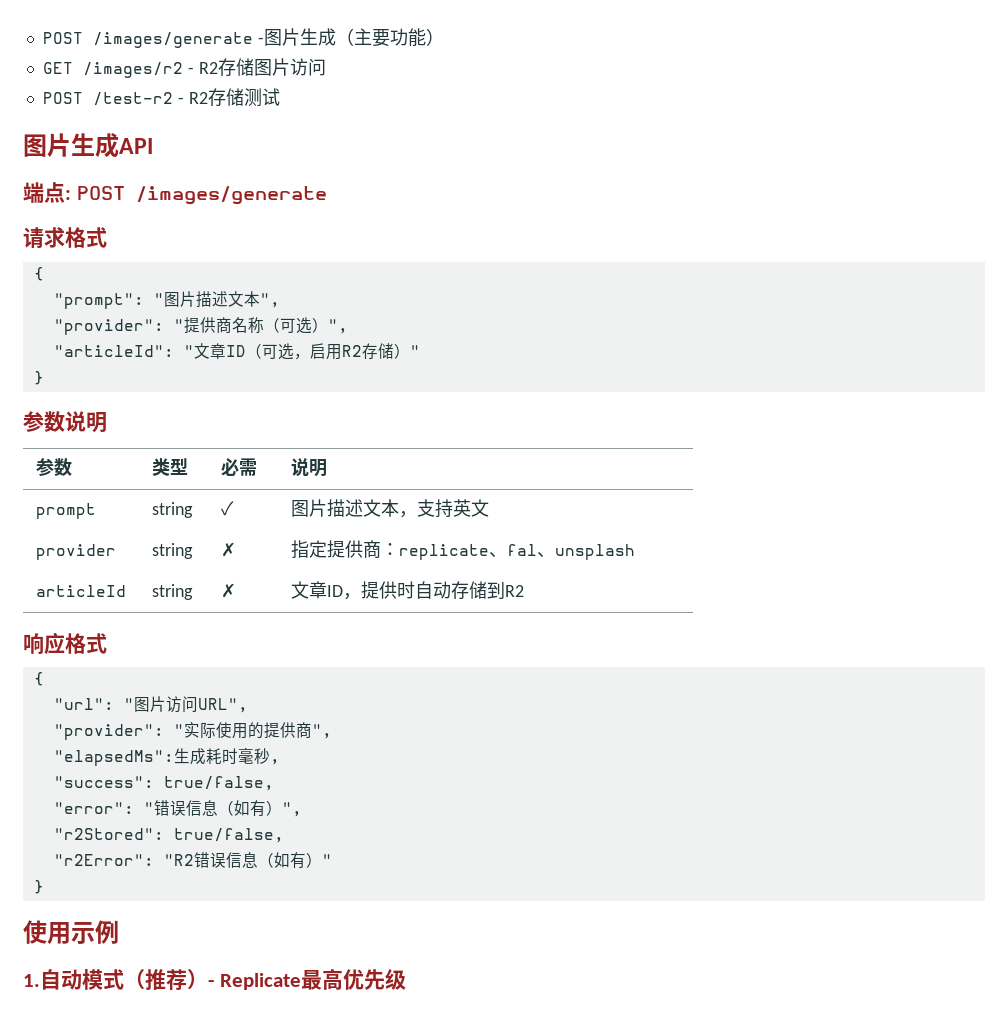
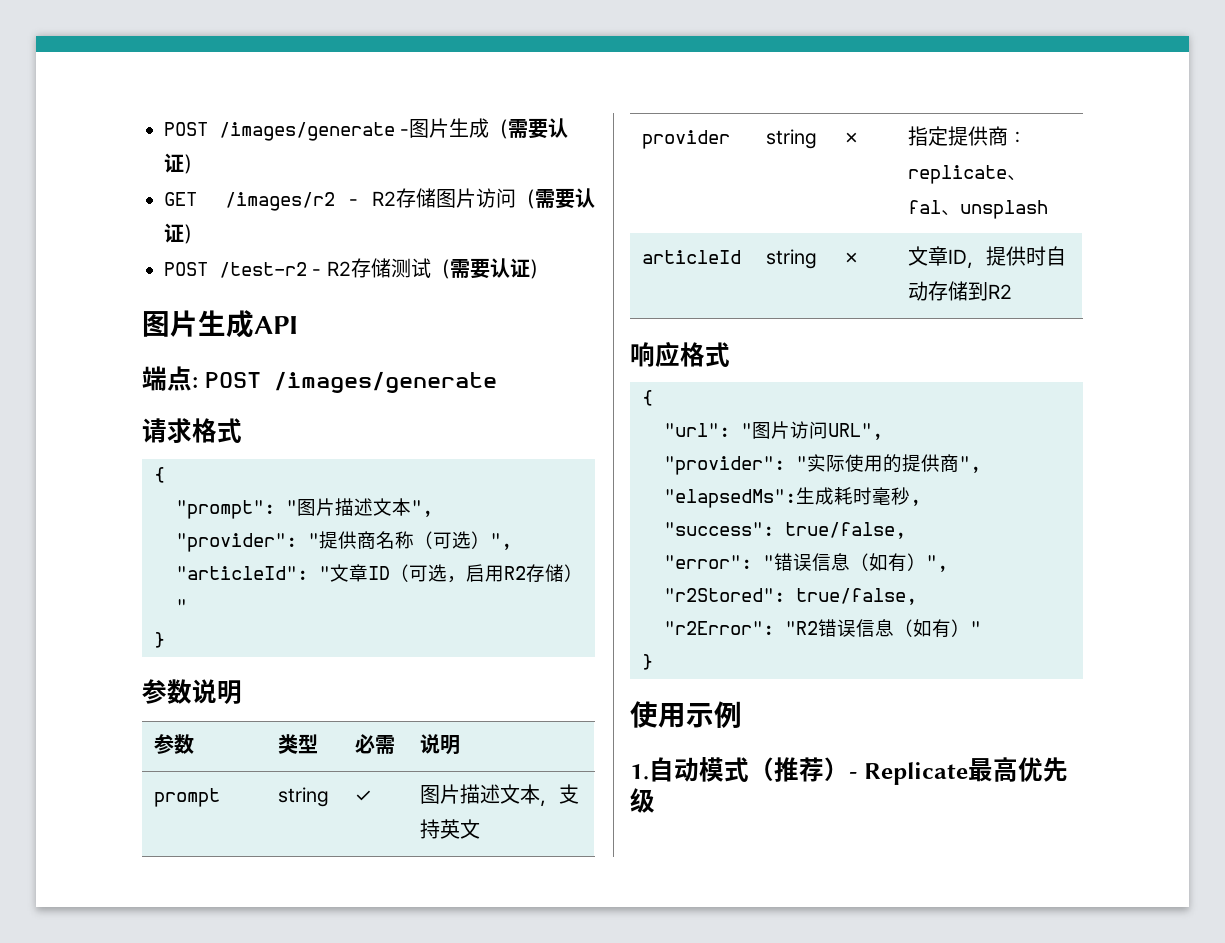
- POST /images/generate -图片生成（主要功能）
+ POST /images/generate -图片生成（需要认证）
- GET /images/r2 - R2存储图片访问
+ GET /images/r2 - R2存储图片访问（需要认证）
- POST /test-r2 - R2存储测试
+ POST /test-r2 - R2存储测试（需要认证）

